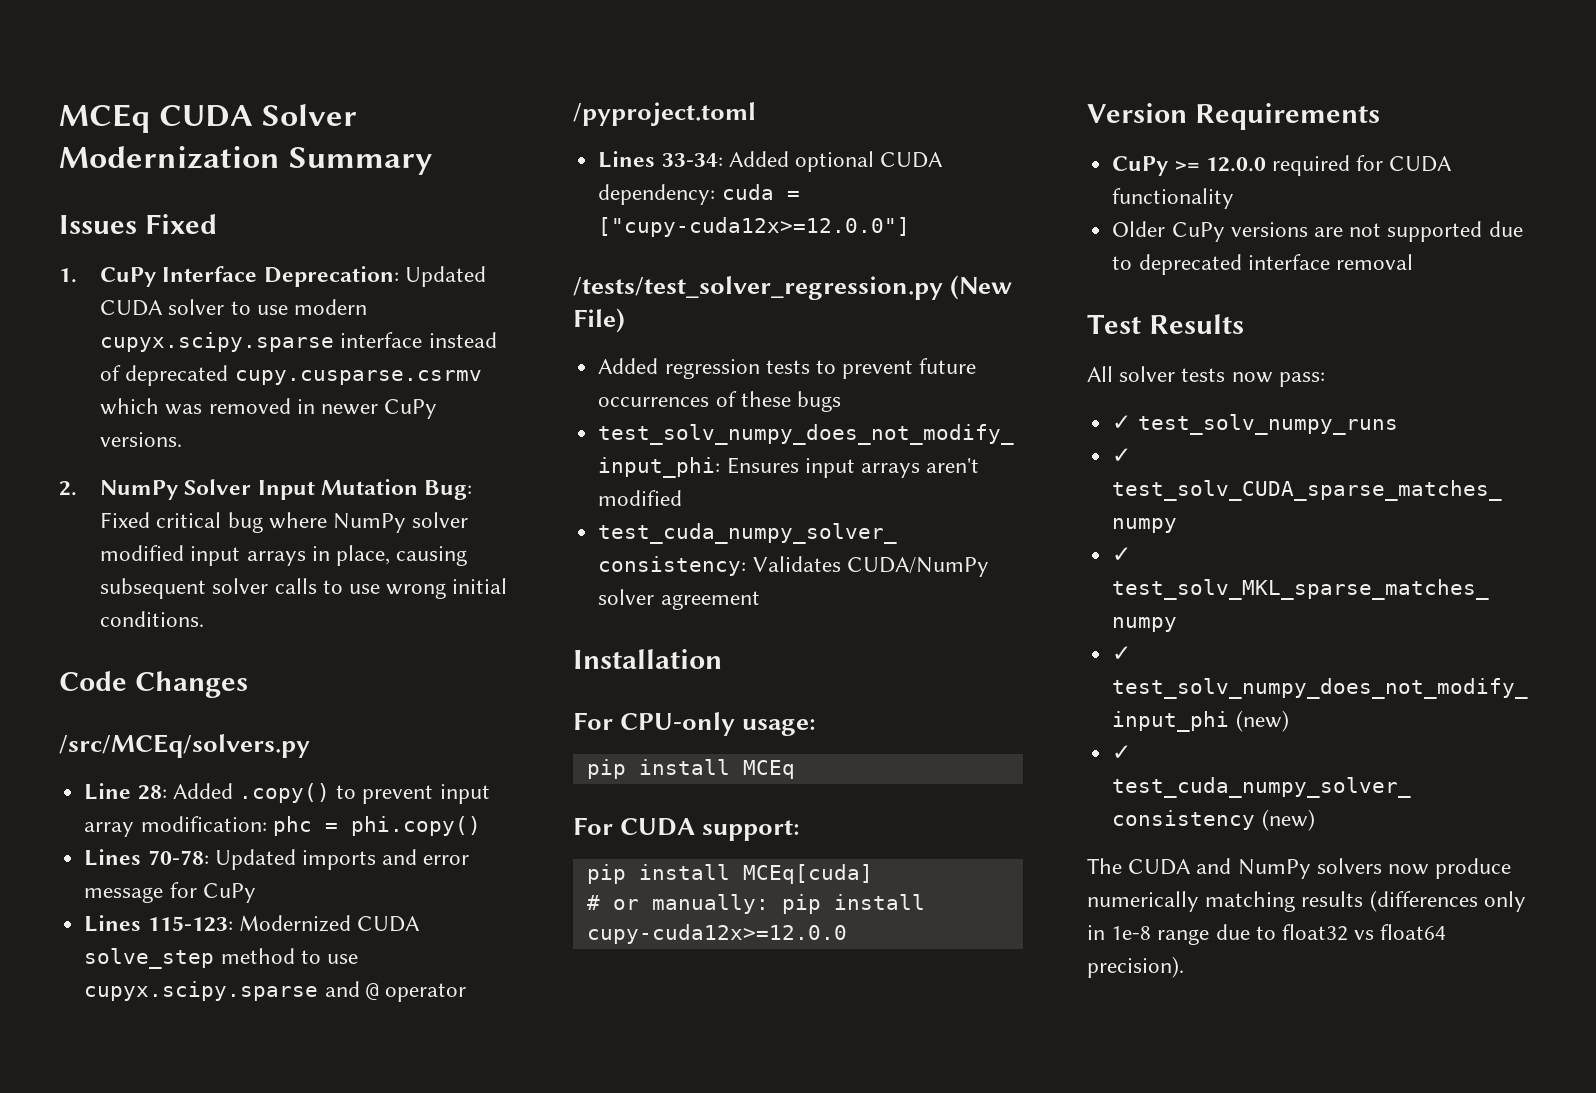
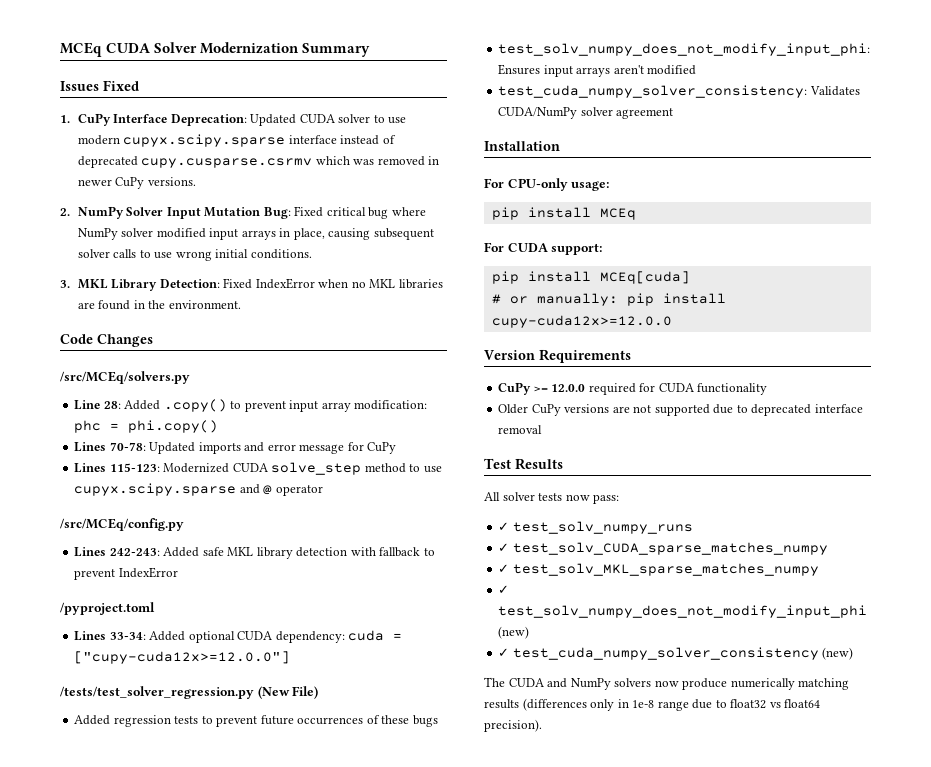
+ 3. MKL Library Detection: Fixed IndexError when no MKL libraries are found in the environment.
+ /src/MCEq/config.py
+ Lines 242-243: Added safe MKL library detection with fallback to prevent IndexError

